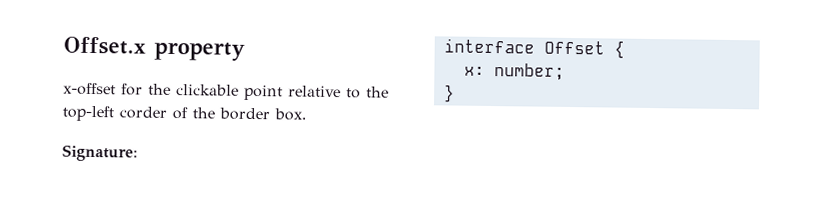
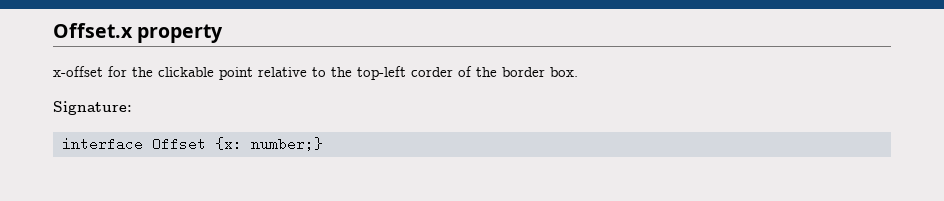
- interface Offset {
- x: number;
- }
+ interface Offset {x: number;}

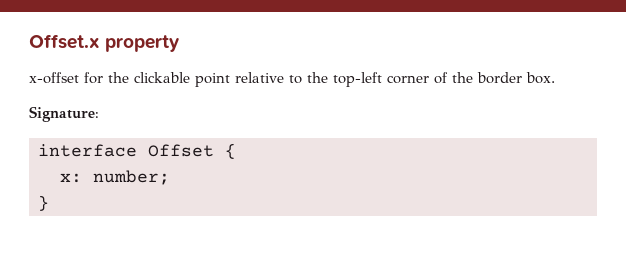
- x-offset for the clickable point relative to the top-left corder of the border box.
+ x-offset for the clickable point relative to the top-left corner of the border box.
- interface Offset {x: number;}
+ interface Offset {
+ x: number;
+ }

